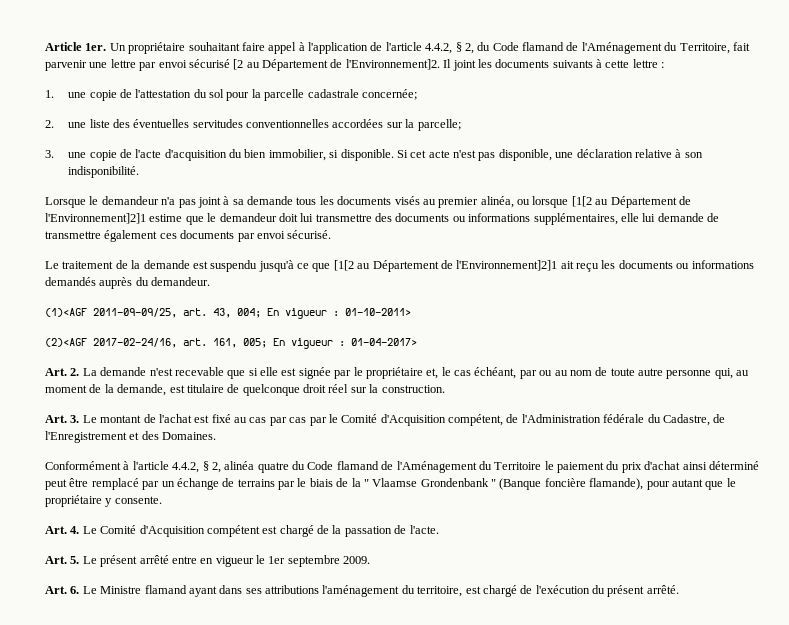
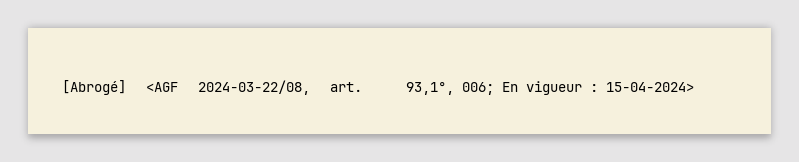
- Article 1er. Un propriétaire souhaitant faire appel à l'application de l'article 4.4.2, § 2, du Code flamand de l'Aménagement du Territoire, fait parvenir une lettre par envoi sécurisé [2 au Département de l'Environnement]2. Il joint les documents suivants à cette lettre :
- 1. une copie de l'attestation du sol pour la parcelle cadastrale concernée;
- 2. une liste des éventuelles servitudes conventionnelles accordées sur la parcelle;
- 3. une copie de l'acte d'acquisition du bien immobilier, si disponible. Si cet acte n'est pas disponible, une déclaration relative à son indisponibilité.
- Lorsque le demandeur n'a pas joint à sa demande tous les documents visés au premier alinéa, ou lorsque [1[2 au Département de l'Environnement]2]1 estime que le demandeur doit lui transmettre des documents ou informations supplémentaires, elle lui demande de transmettre également ces documents par envoi sécurisé.
- Le traitement de la demande est suspendu jusqu'à ce que [1[2 au Département de l'Environnement]2]1 ait reçu les documents ou informations demandés auprès du demandeur.
- (1)<AGF 2011-09-09/25, art. 43, 004; En vigueur : 01-10-2011>
- (2)<AGF 2017-02-24/16, art. 161, 005; En vigueur : 01-04-2017>
- Art. 2. La demande n'est recevable que si elle est signée par le propriétaire et, le cas échéant, par ou au nom de toute autre personne qui, au moment de la demande, est titulaire de quelconque droit réel sur la construction.
- Art. 3. Le montant de l'achat est fixé au cas par cas par le Comité d'Acquisition compétent, de l'Administration fédérale du Cadastre, de l'Enregistrement et des Domaines.
- Conformément à l'article 4.4.2, § 2, alinéa quatre du Code flamand de l'Aménagement du Territoire le paiement du prix d'achat ainsi déterminé peut être remplacé par un échange de terrains par le biais de la " Vlaamse Grondenbank " (Banque foncière flamande), pour autant que le propriétaire y consente.
- Art. 4. Le Comité d'Acquisition compétent est chargé de la passation de l'acte.
- Art. 5. Le présent arrêté entre en vigueur le 1er septembre 2009.
- Art. 6. Le Ministre flamand ayant dans ses attributions l'aménagement du territoire, est chargé de l'exécution du présent arrêté.
+ [Abrogé] <AGF 2024-03-22/08, art. 93,1°, 006; En vigueur : 15-04-2024>

